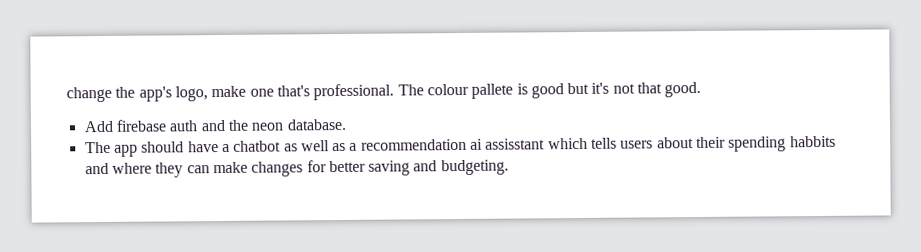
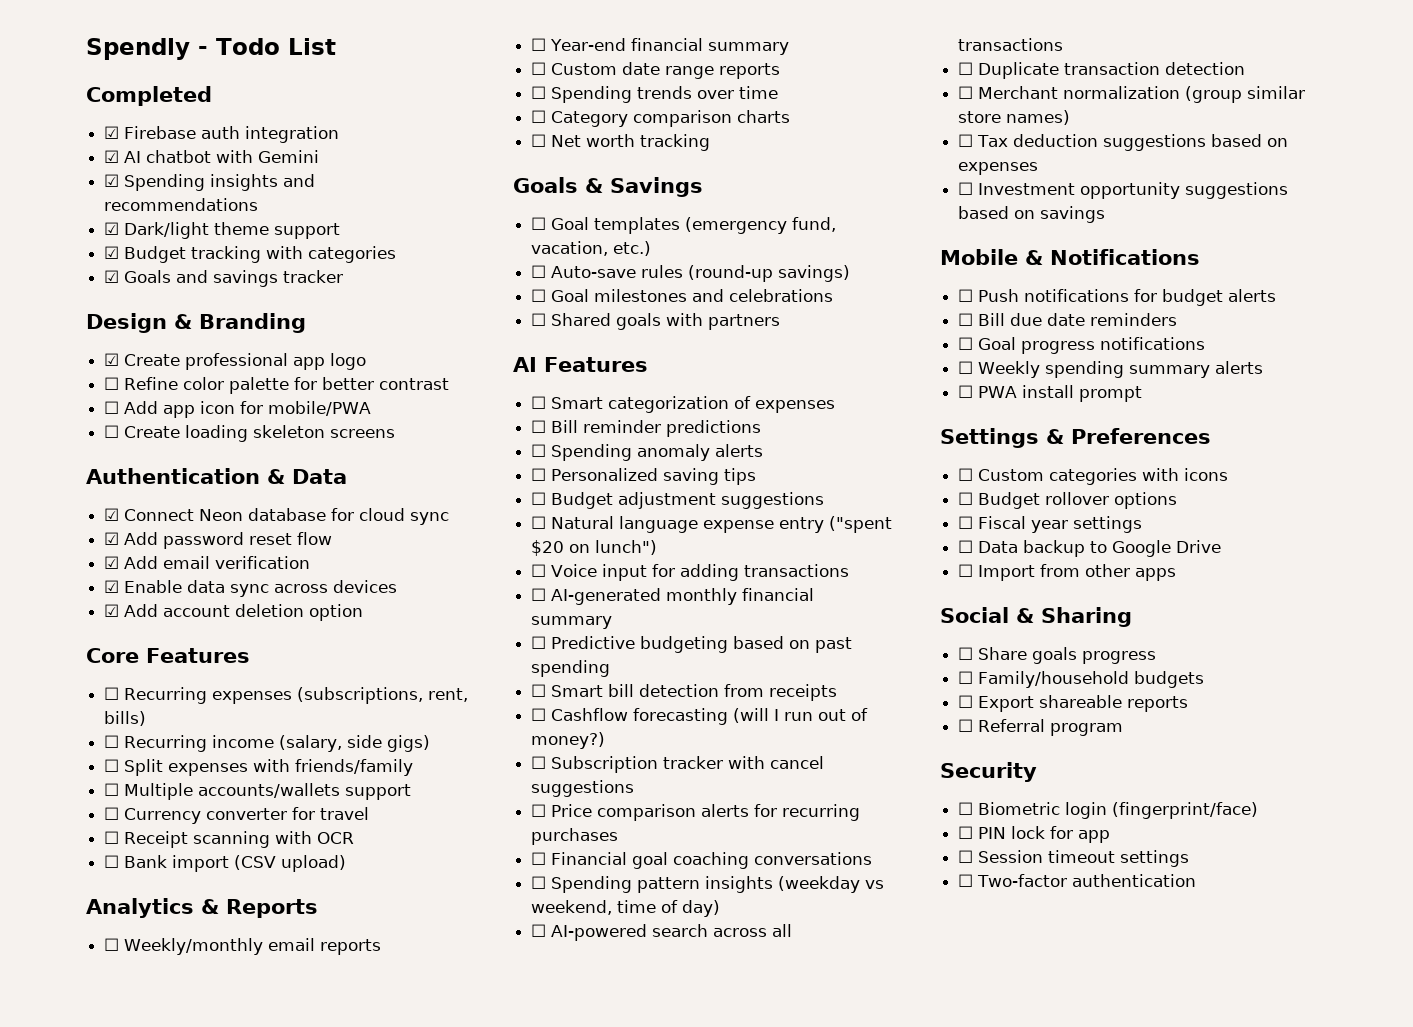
- change the app's logo, make one that's professional. The colour pallete is good but it's not that good.
- Add firebase auth and the neon database.
- The app should have a chatbot as well as a recommendation ai assisstant which tells users about their spending habbits and where they can make changes for better saving and budgeting.
+ Spendly - Todo List
+ Completed
+ ☑ Firebase auth integration
+ ☑ AI chatbot with Gemini
+ ☑ Spending insights and recommendations
+ ☑ Dark/light theme support
+ ☑ Budget tracking with categories
+ ☑ Goals and savings tracker
+ Design & Branding
+ ☑ Create professional app logo
+ ☐ Refine color palette for better contrast
+ ☐ Add app icon for mobile/PWA
+ ☐ Create loading skeleton screens
+ Authentication & Data
+ ☑ Connect Neon database for cloud sync
+ ☑ Add password reset flow
+ ☑ Add email verification
+ ☑ Enable data sync across devices
+ ☑ Add account deletion option
+ Core Features
+ ☐ Recurring expenses (subscriptions, rent, bills)
+ ☐ Recurring income (salary, side gigs)
+ ☐ Split expenses with friends/family
+ ☐ Multiple accounts/wallets support
+ ☐ Currency converter for travel
+ ☐ Receipt scanning with OCR
+ ☐ Bank import (CSV upload)
+ Analytics & Reports
+ ☐ Weekly/monthly email reports
+ ☐ Year-end financial summary
+ ☐ Custom date range reports
+ ☐ Spending trends over time
+ ☐ Category comparison charts
+ ☐ Net worth tracking
+ Goals & Savings
+ ☐ Goal templates (emergency fund, vacation, etc.)
+ ☐ Auto-save rules (round-up savings)
+ ☐ Goal milestones and celebrations
+ ☐ Shared goals with partners
+ AI Features
+ ☐ Smart categorization of expenses
+ ☐ Bill reminder predictions
+ ☐ Spending anomaly alerts
+ ☐ Personalized saving tips
+ ☐ Budget adjustment suggestions
+ ☐ Natural language expense entry ("spent $20 on lunch")
+ ☐ Voice input for adding transactions
+ ☐ AI-generated monthly financial summary
+ ☐ Predictive budgeting based on past spending
+ ☐ Smart bill detection from receipts
+ ☐ Cashflow forecasting (will I run out of money?)
+ ☐ Subscription tracker with cancel suggestions
+ ☐ Price comparison alerts for recurring purchases
+ ☐ Financial goal coaching conversations
+ ☐ Spending pattern insights (weekday vs weekend, time of day)
+ ☐ AI-powered search across all transactions
+ ☐ Duplicate transaction detection
+ ☐ Merchant normalization (group similar store names)
+ ☐ Tax deduction suggestions based on expenses
+ ☐ Investment opportunity suggestions based on savings
+ Mobile & Notifications
+ ☐ Push notifications for budget alerts
+ ☐ Bill due date reminders
+ ☐ Goal progress notifications
+ ☐ Weekly spending summary alerts
+ ☐ PWA install prompt
+ Settings & Preferences
+ ☐ Custom categories with icons
+ ☐ Budget rollover options
+ ☐ Fiscal year settings
+ ☐ Data backup to Google Drive
+ ☐ Import from other apps
+ Social & Sharing
+ ☐ Share goals progress
+ ☐ Family/household budgets
+ ☐ Export shareable reports
+ ☐ Referral program
+ Security
+ ☐ Biometric login (fingerprint/face)
+ ☐ PIN lock for app
+ ☐ Session timeout settings
+ ☐ Two-factor authentication

